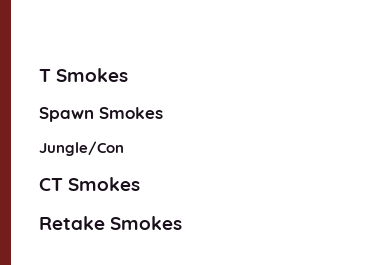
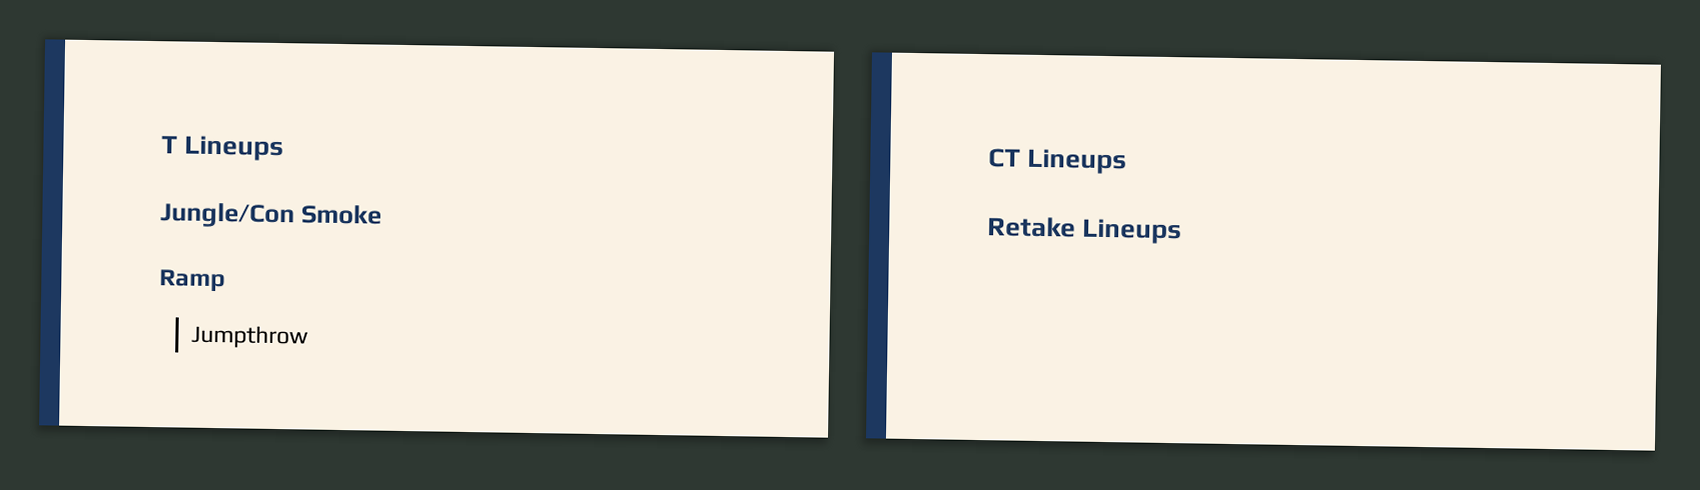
- T Smokes
- Spawn Smokes
- Jungle/Con
+ T Lineups
+ Jungle/Con Smoke
+ Ramp
+ Jumpthrow
- CT Smokes
+ CT Lineups
- Retake Smokes
+ Retake Lineups

